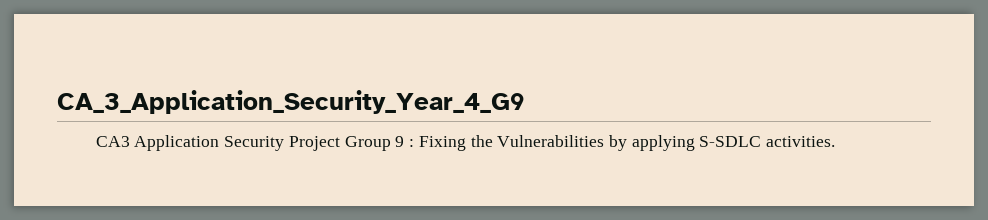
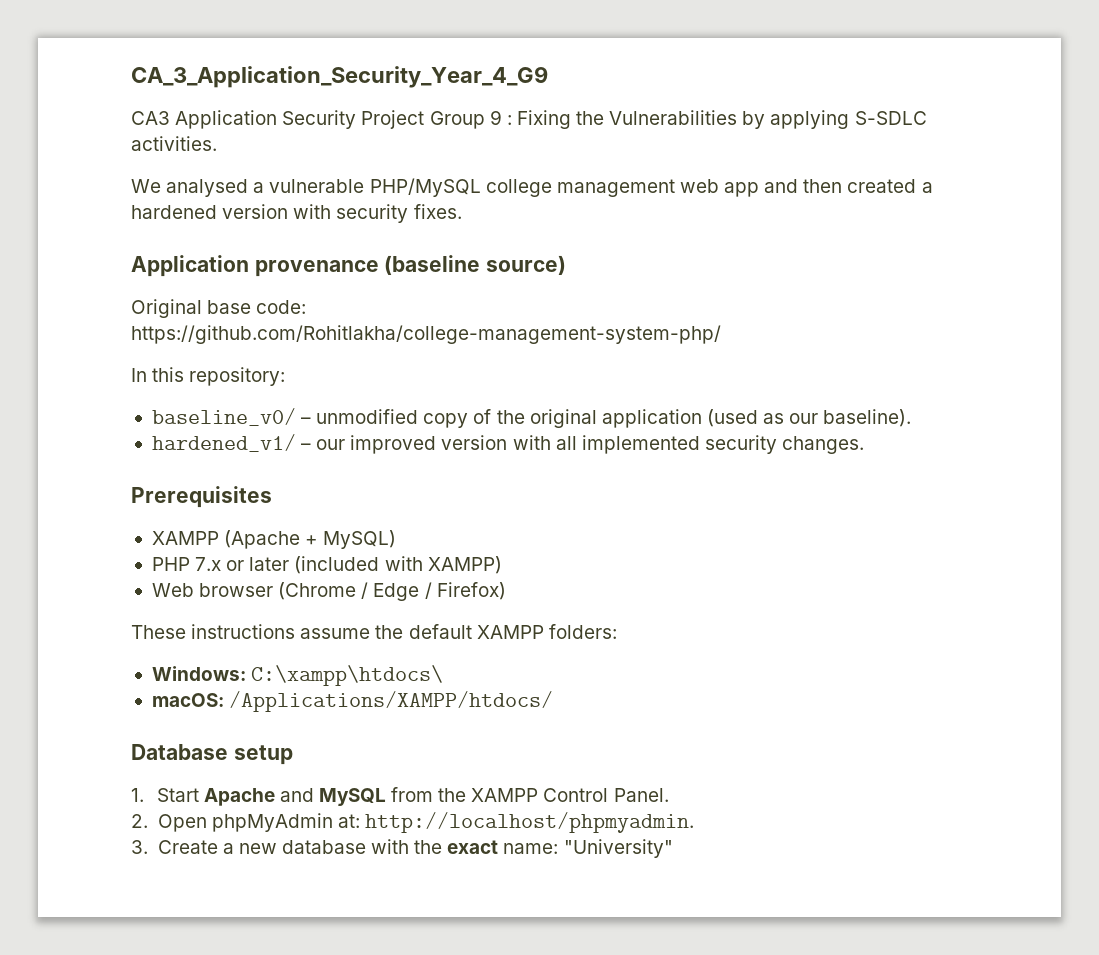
+ We analysed a vulnerable PHP/MySQL college management web app and then created a hardened version with security fixes.
+ Application provenance (baseline source)
+ Original base code:
+ https://github.com/Rohitlakha/college-management-system-php/
+ In this repository:
+ baseline_v0/ – unmodified copy of the original application (used as our baseline).
+ hardened_v1/ – our improved version with all implemented security changes.
+ Prerequisites
+ XAMPP (Apache + MySQL)
+ PHP 7.x or later (included with XAMPP)
+ Web browser (Chrome / Edge / Firefox)
+ These instructions assume the default XAMPP folders:
+ Windows: C:\xampp\htdocs\
+ macOS: /Applications/XAMPP/htdocs/
+ Database setup
+ 1. Start Apache and MySQL from the XAMPP Control Panel.
+ 2. Open phpMyAdmin at: http://localhost/phpmyadmin.
+ 3. Create a new database with the exact name: "University"

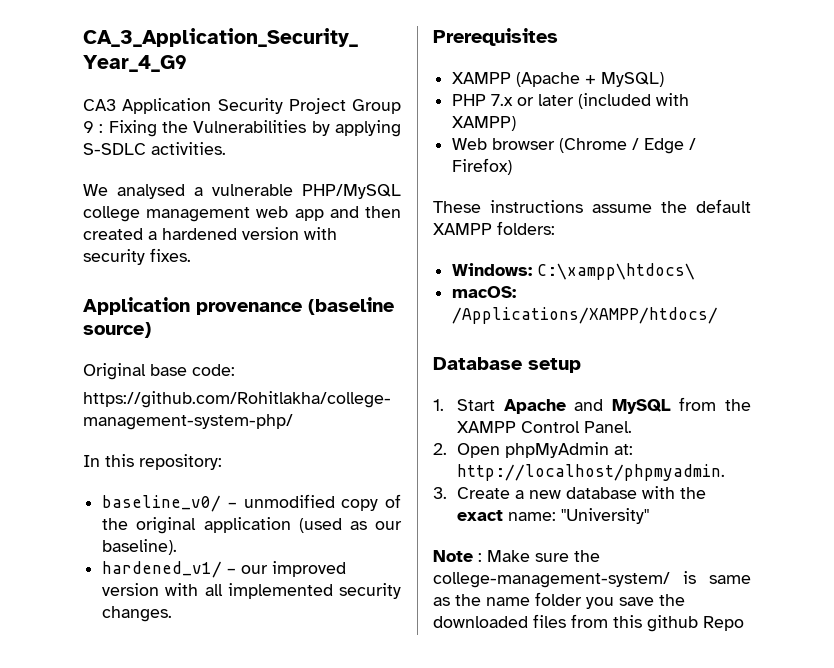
+ Note : Make sure the college-management-system/ is same as the name folder you save the downloaded files from this github Repo

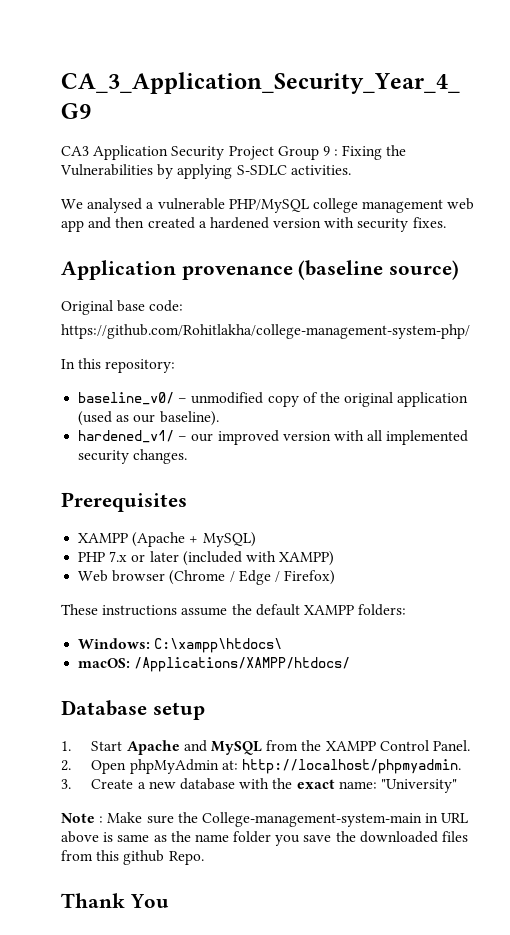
- Note : Make sure the college-management-system/ is same as the name folder you save the downloaded files from this github Repo
+ Note : Make sure the College-management-system-main in URL above is same as the name folder you save the downloaded files from this github Repo.
+ Thank You

